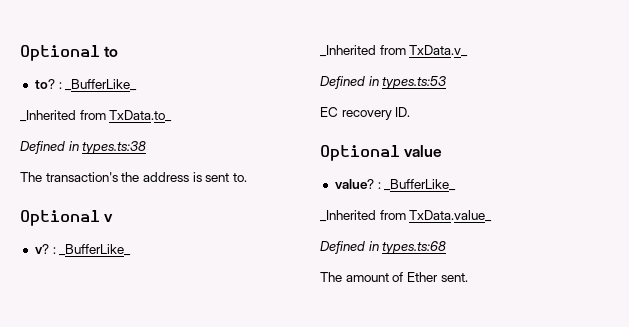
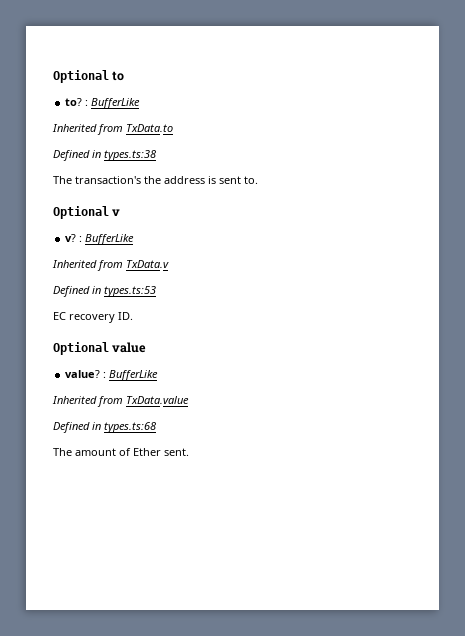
- to? : _BufferLike_
- _Inherited from TxData.to_
+ to? : BufferLike
+ Inherited from TxData.to
- v? : _BufferLike_
- _Inherited from TxData.v_
+ v? : BufferLike
+ Inherited from TxData.v
- value? : _BufferLike_
- _Inherited from TxData.value_
+ value? : BufferLike
+ Inherited from TxData.value

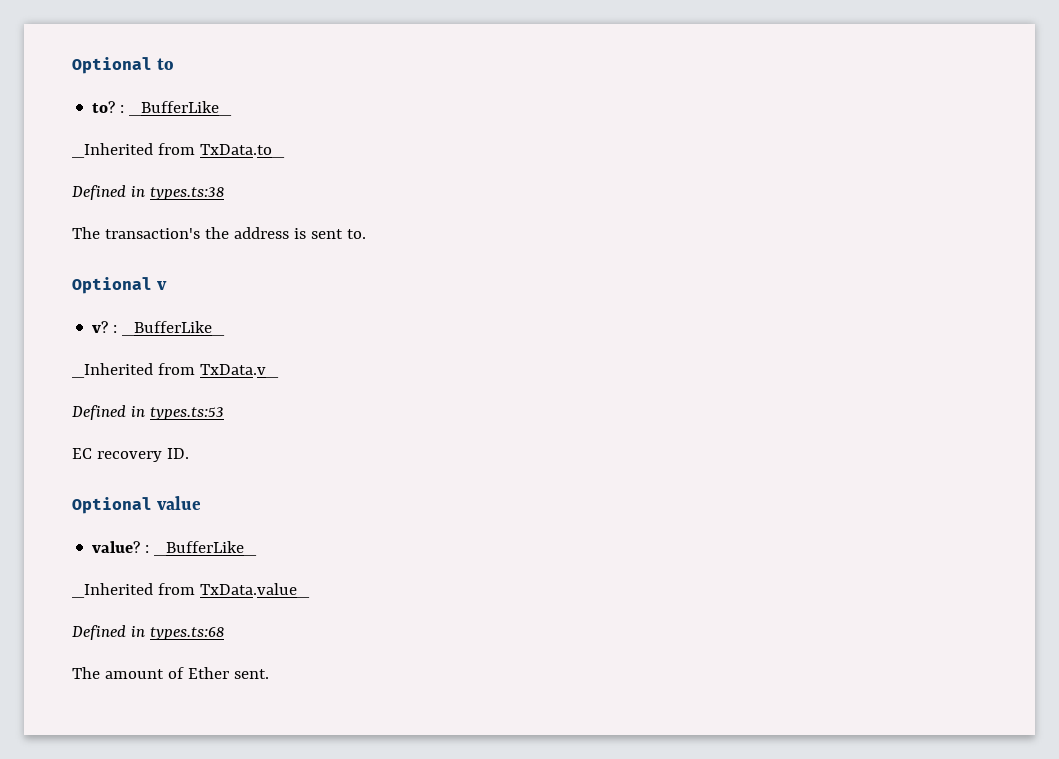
- to? : BufferLike
- Inherited from TxData.to
+ to? : _BufferLike_
+ _Inherited from TxData.to_
- v? : BufferLike
- Inherited from TxData.v
+ v? : _BufferLike_
+ _Inherited from TxData.v_
- value? : BufferLike
- Inherited from TxData.value
+ value? : _BufferLike_
+ _Inherited from TxData.value_

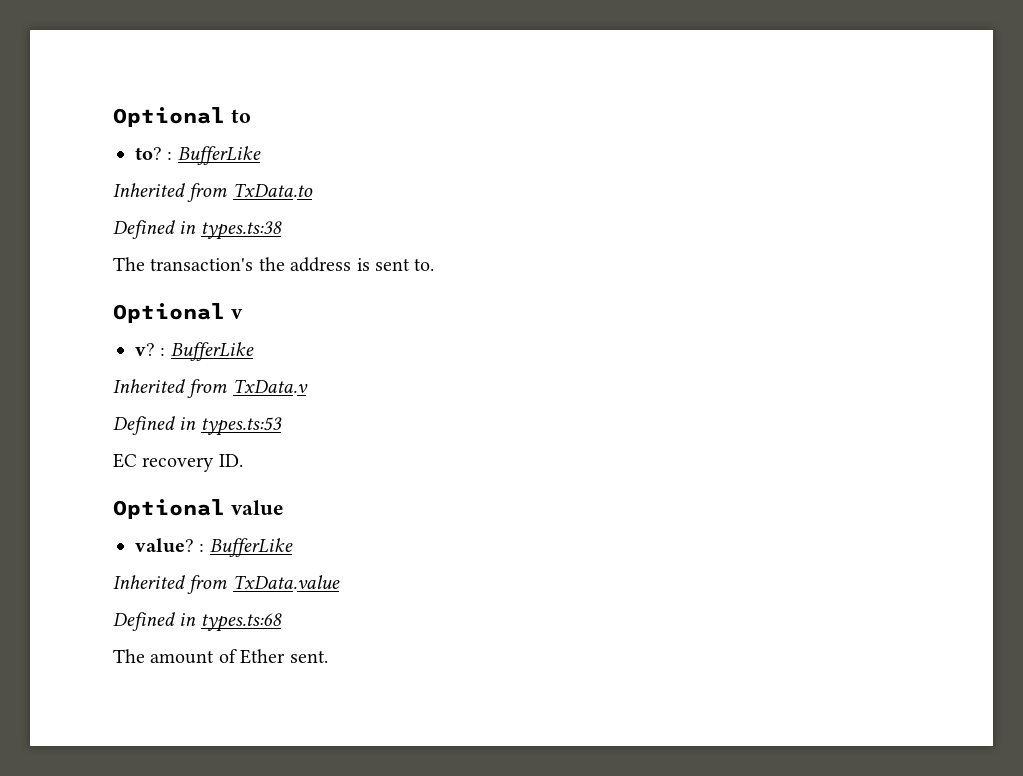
- to? : _BufferLike_
- _Inherited from TxData.to_
+ to? : BufferLike
+ Inherited from TxData.to
- v? : _BufferLike_
- _Inherited from TxData.v_
+ v? : BufferLike
+ Inherited from TxData.v
- value? : _BufferLike_
- _Inherited from TxData.value_
+ value? : BufferLike
+ Inherited from TxData.value

